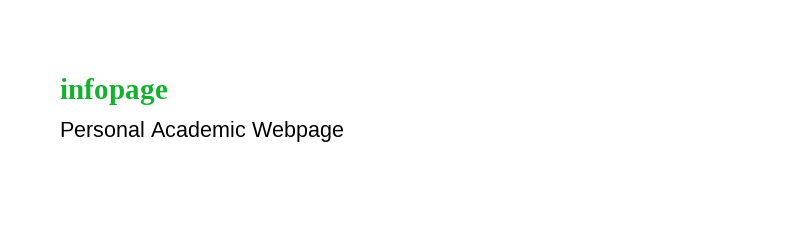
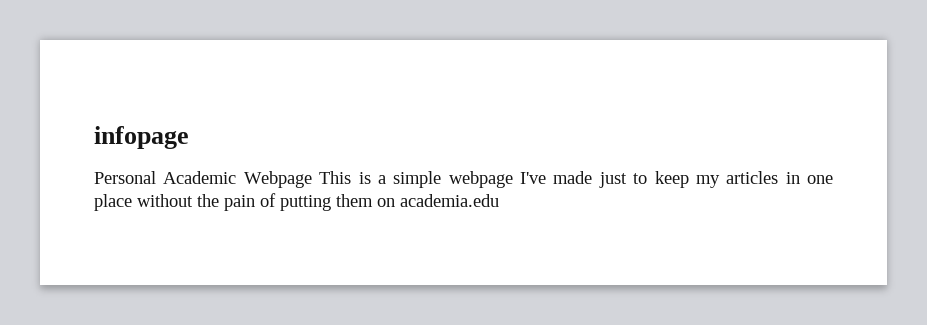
- Personal Academic Webpage
+ Personal Academic Webpage This is a simple webpage I've made just to keep my articles in one place without the pain of putting them on academia.edu

